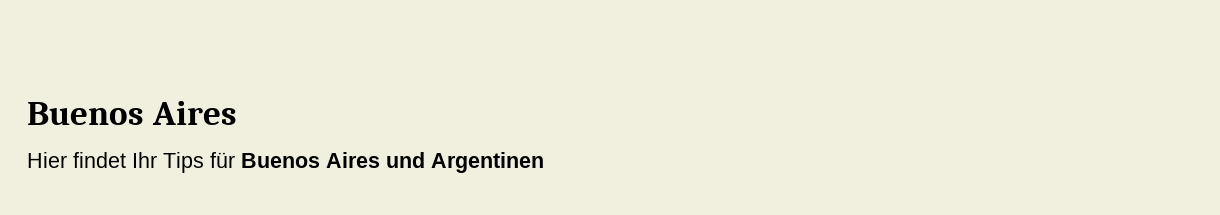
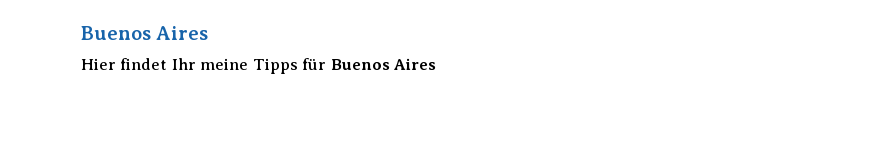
- Hier findet Ihr Tips für Buenos Aires und Argentinen
+ Hier findet Ihr meine Tipps für Buenos Aires

